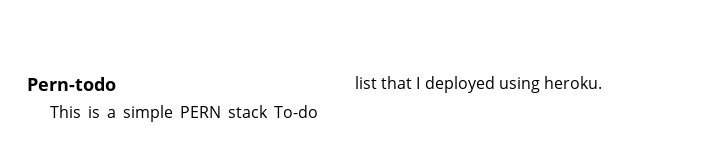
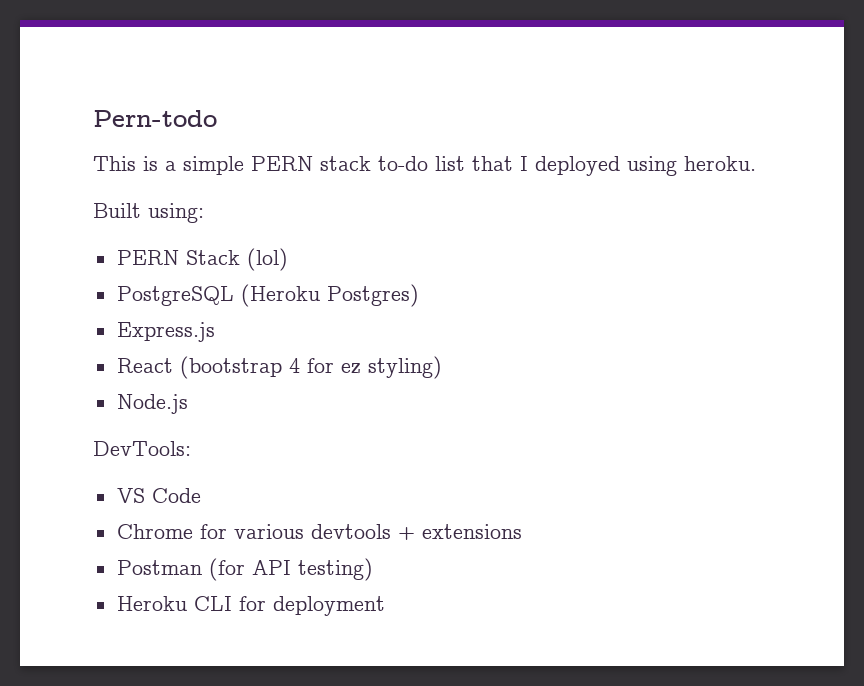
- This is a simple PERN stack To-do list that I deployed using heroku.
+ This is a simple PERN stack to-do list that I deployed using heroku.
+ Built using:
+ PERN Stack (lol)
+ PostgreSQL (Heroku Postgres)
+ Express.js
+ React (bootstrap 4 for ez styling)
+ Node.js
+ DevTools:
+ VS Code
+ Chrome for various devtools + extensions
+ Postman (for API testing)
+ Heroku CLI for deployment

